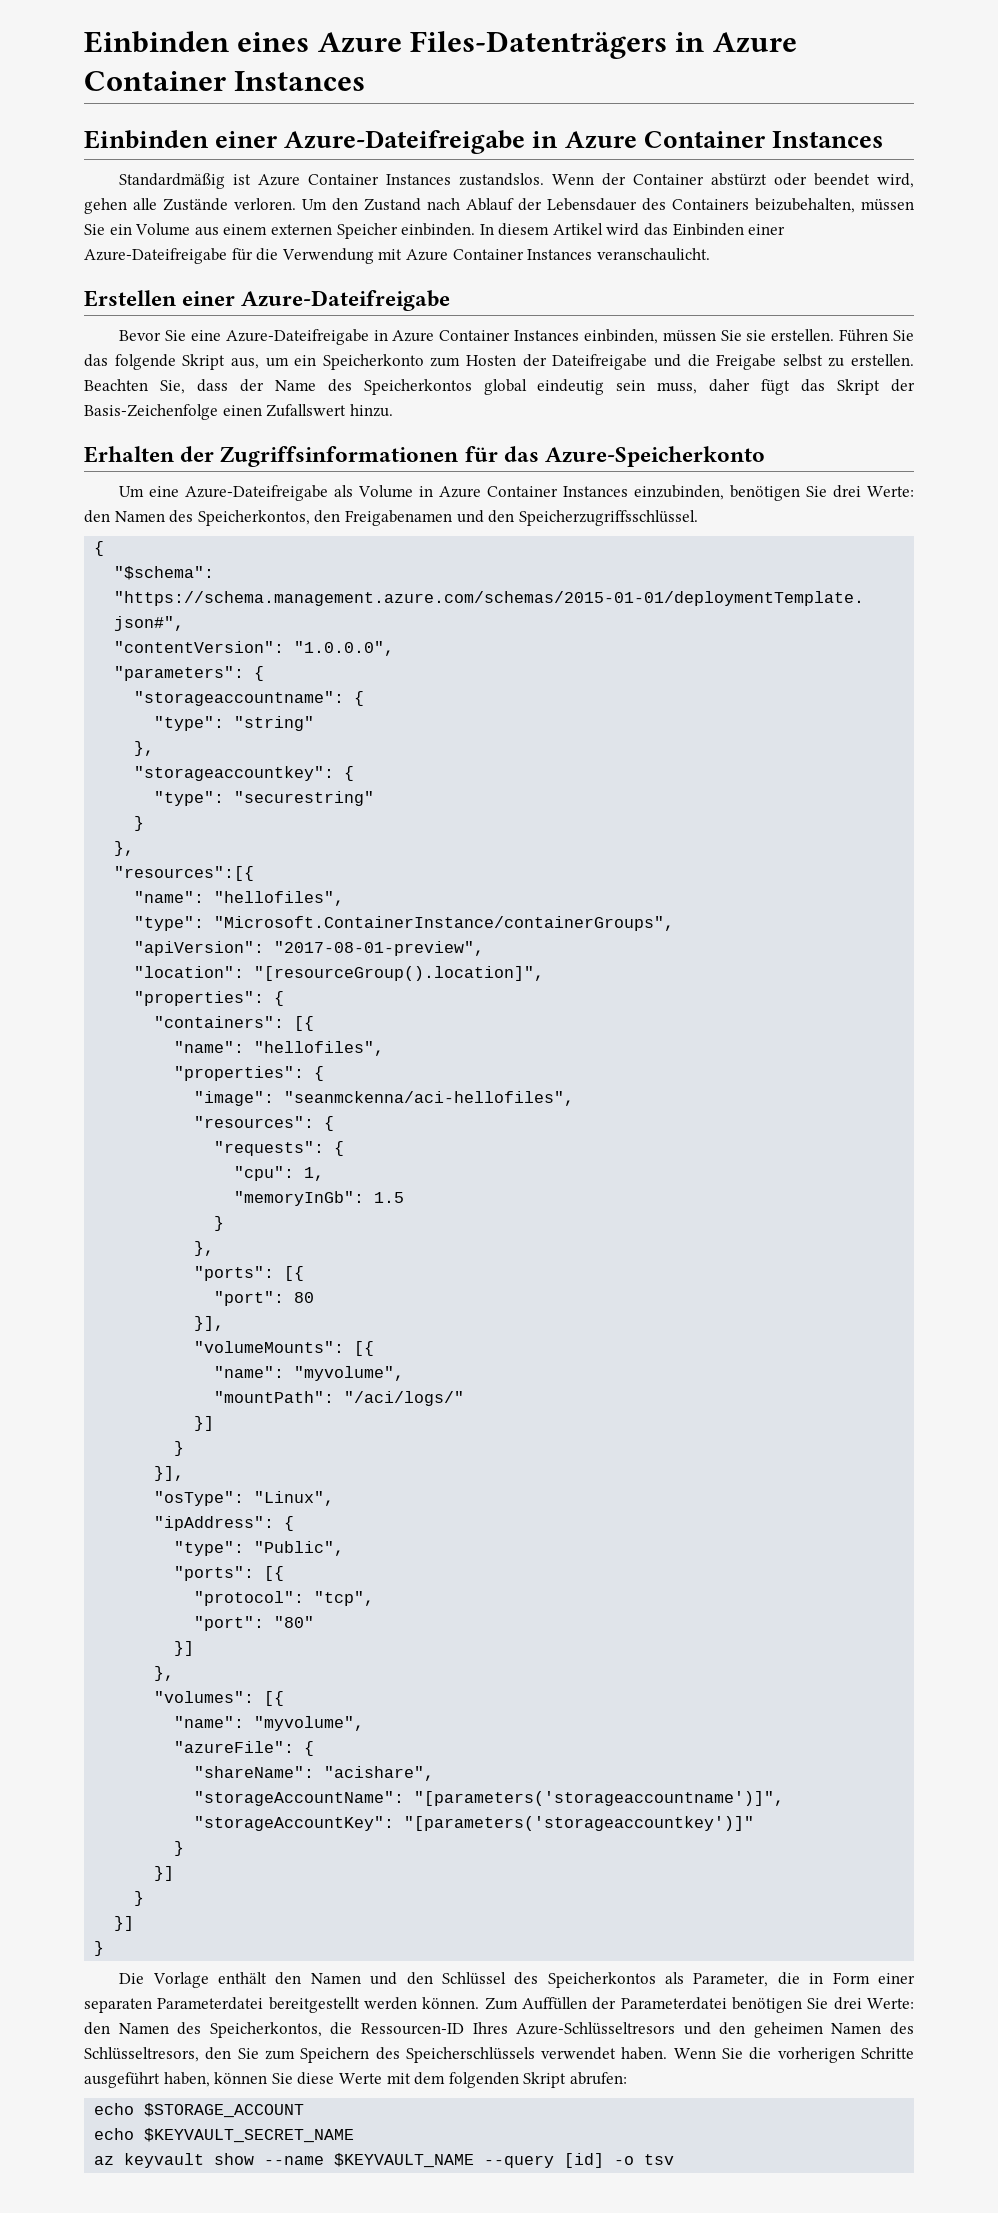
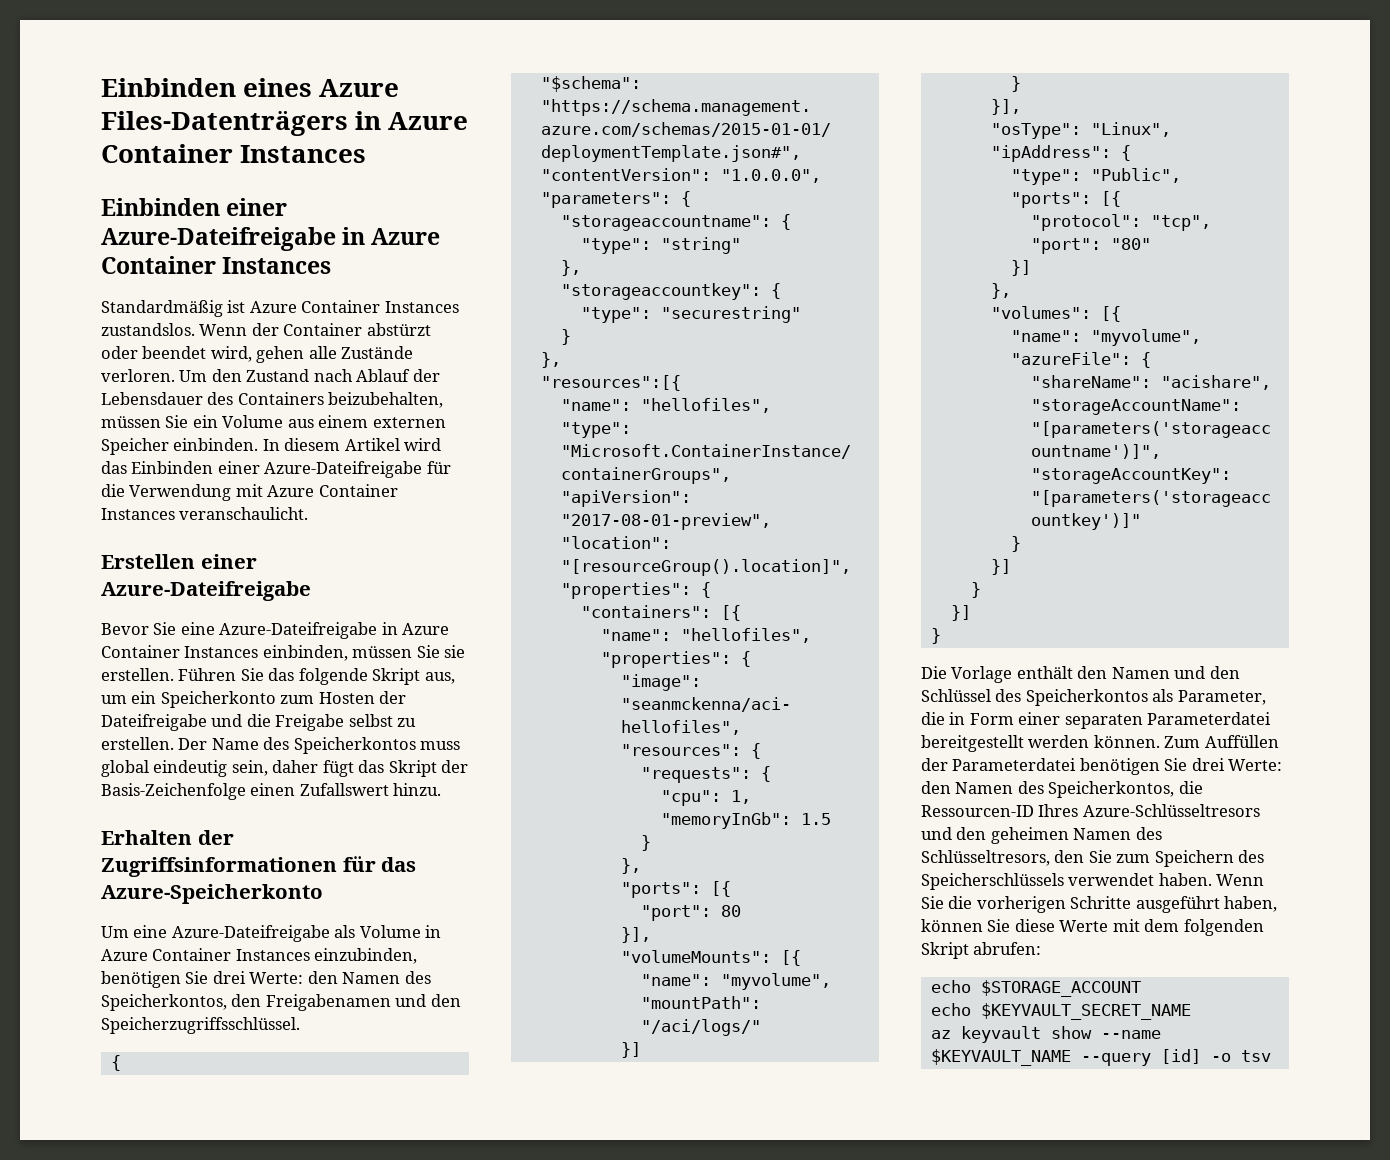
- Beachten Sie, dass der Name des Speicherkontos global eindeutig sein muss, daher fügt das Skript der Basis-Zeichenfolge einen Zufallswert hinzu.
+ Der Name des Speicherkontos muss global eindeutig sein, daher fügt das Skript der Basis-Zeichenfolge einen Zufallswert hinzu.

